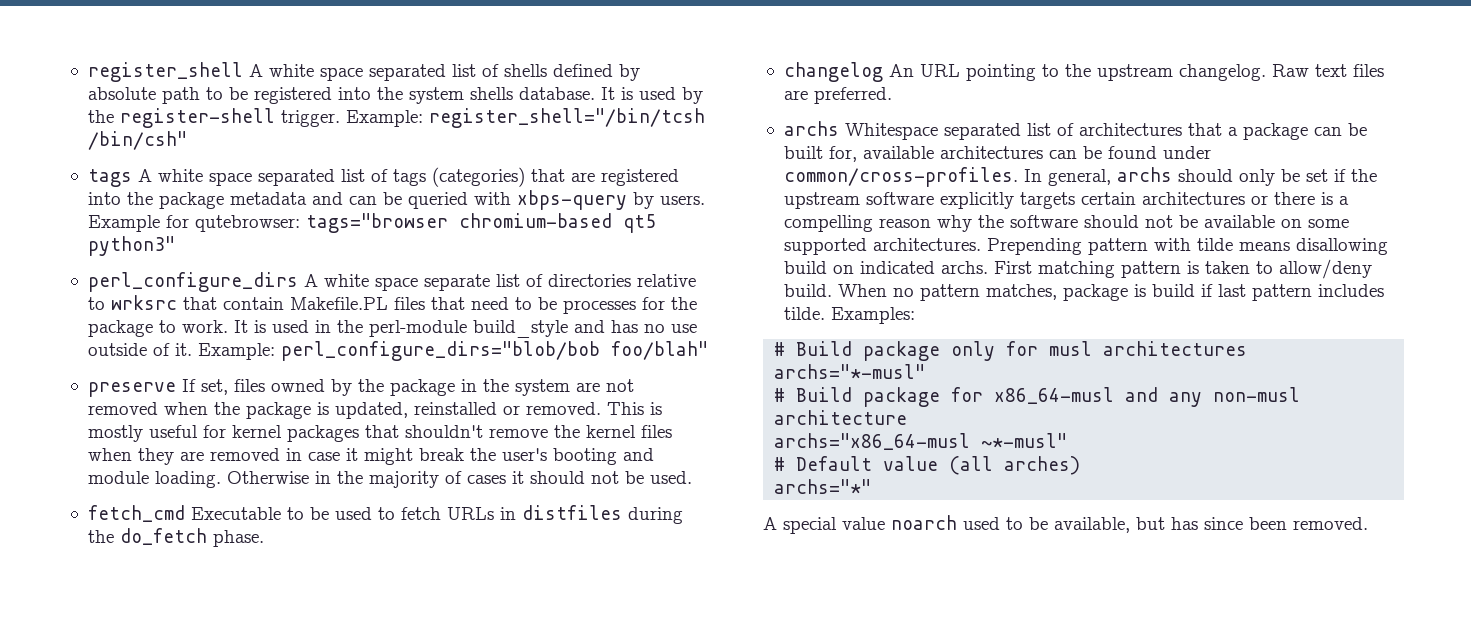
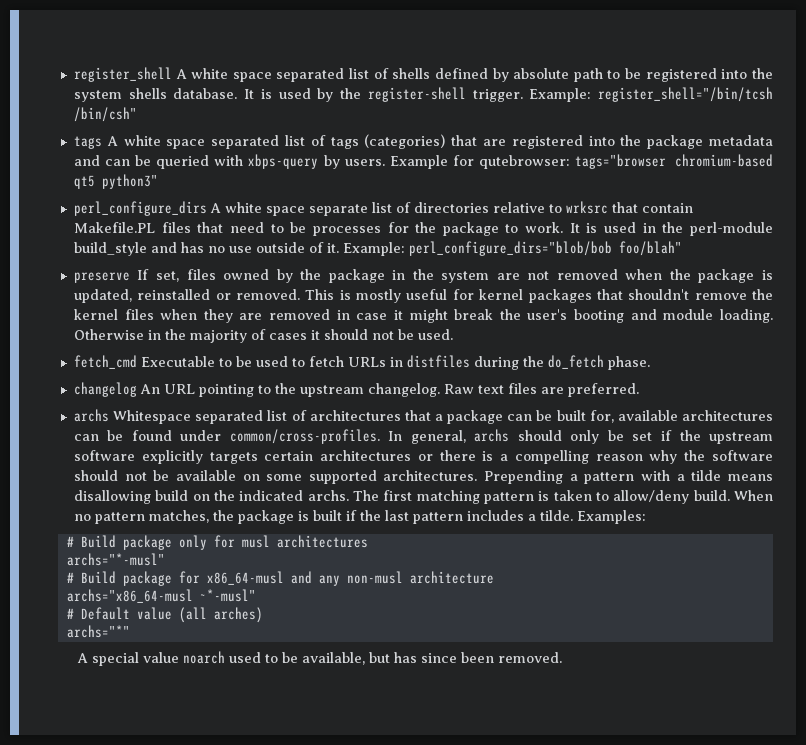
- Prepending pattern with tilde means disallowing build on indicated archs.
+ Prepending a pattern with a tilde means disallowing build on the indicated archs.
- First matching pattern is taken to allow/deny build.
+ The first matching pattern is taken to allow/deny build.
- When no pattern matches, package is build if last pattern includes tilde.
+ When no pattern matches, the package is built if the last pattern includes a tilde.

